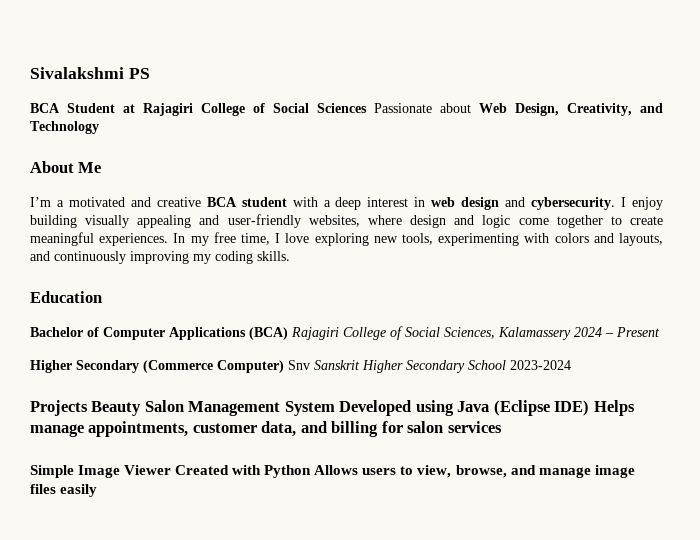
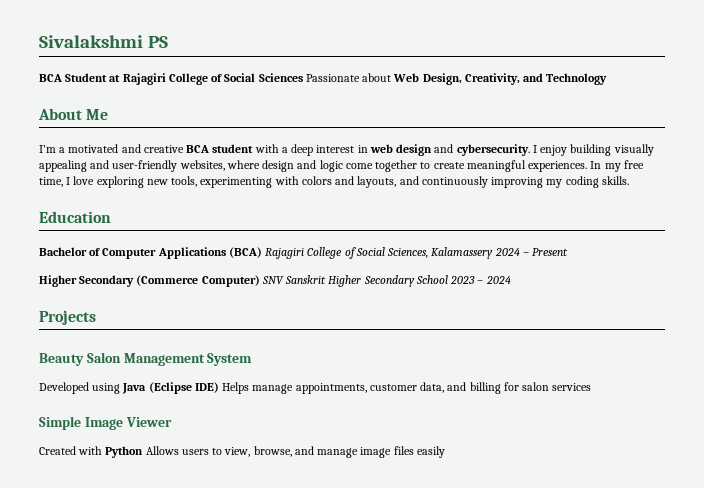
- Higher Secondary (Commerce Computer) Snv Sanskrit Higher Secondary School 2023-2024
+ Higher Secondary (Commerce Computer) SNV Sanskrit Higher Secondary School 2023 – 2024
- Projects Beauty Salon Management System Developed using Java (Eclipse IDE) Helps manage appointments, customer data, and billing for salon services
+ Projects
+ Beauty Salon Management System
+ Developed using Java (Eclipse IDE) Helps manage appointments, customer data, and billing for salon services
- Simple Image Viewer Created with Python Allows users to view, browse, and manage image files easily
+ Simple Image Viewer
+ Created with Python Allows users to view, browse, and manage image files easily

